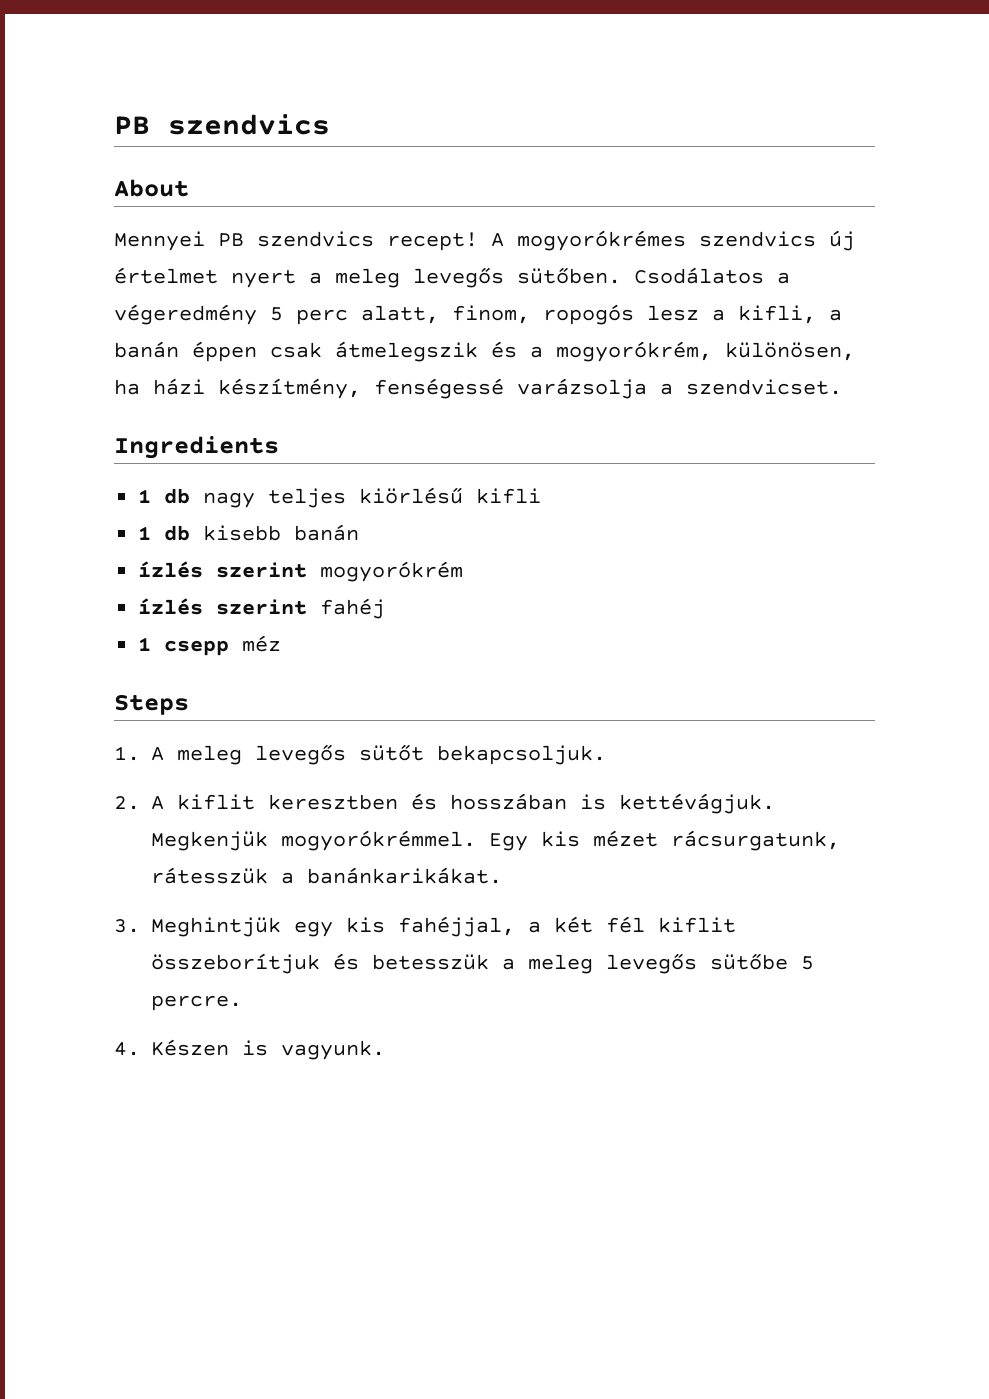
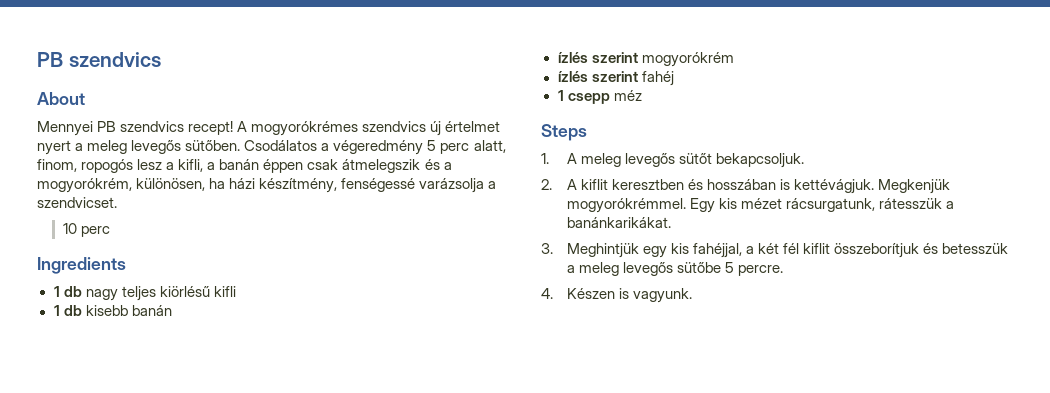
+ 10 perc

